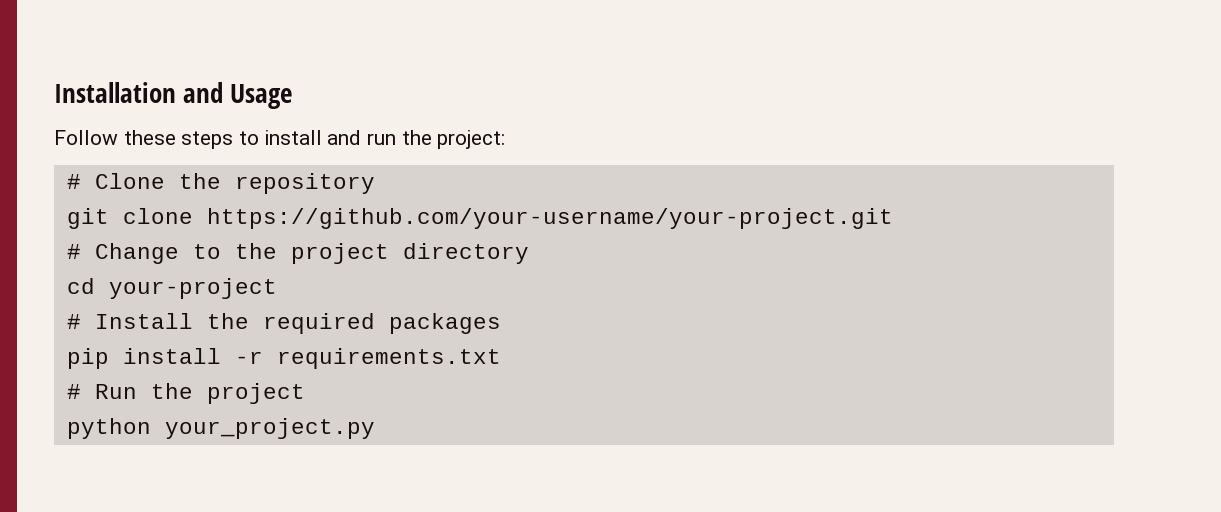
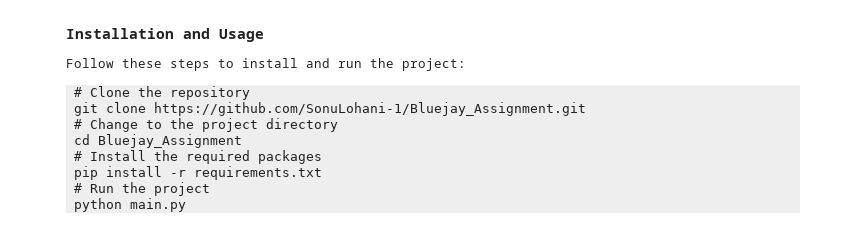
- git clone https://github.com/your-username/your-project.git
+ git clone https://github.com/SonuLohani-1/Bluejay_Assignment.git
- cd your-project
+ cd Bluejay_Assignment
- python your_project.py
+ python main.py

